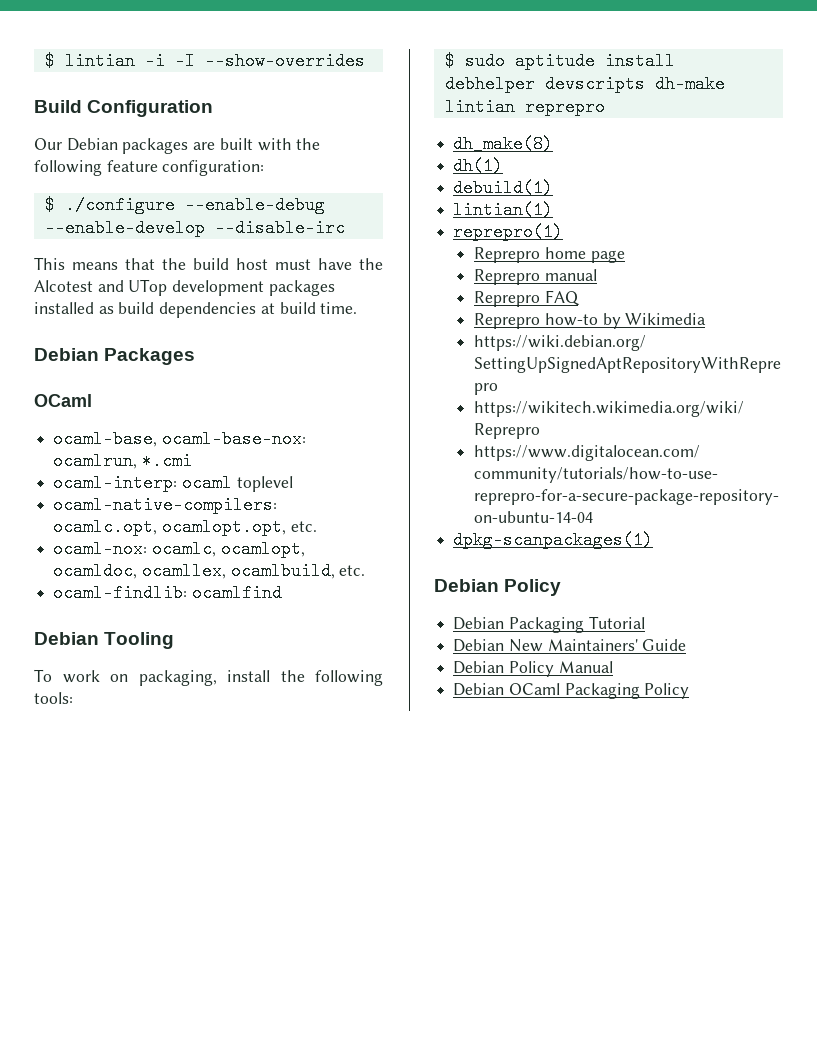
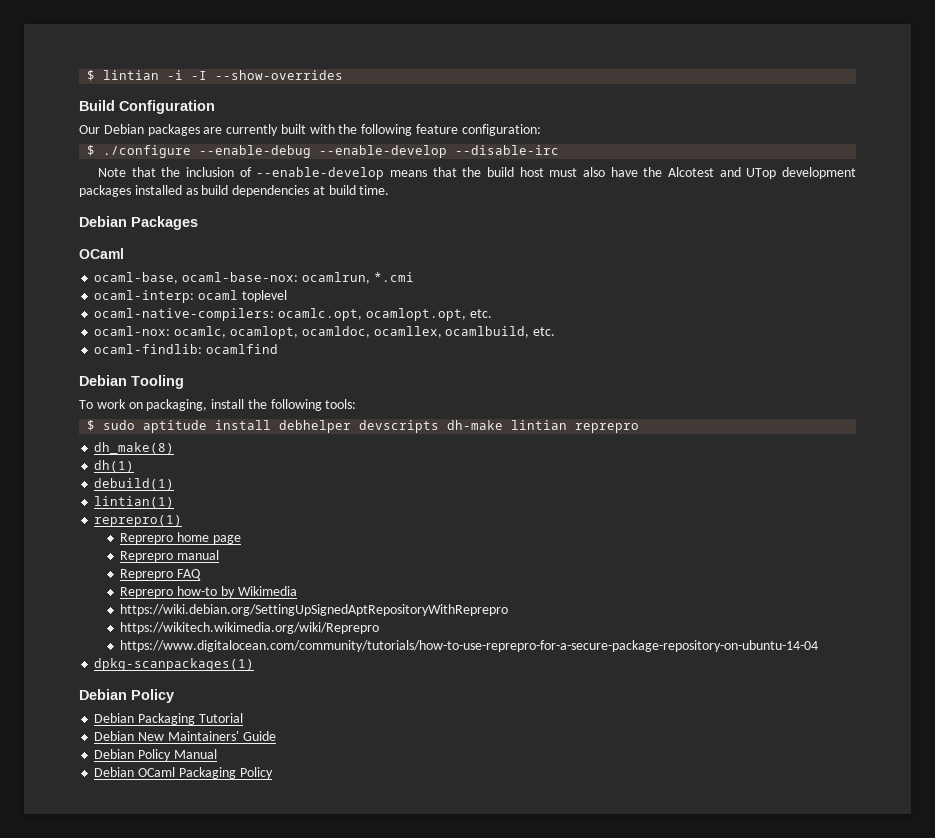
- Our Debian packages are built with the following feature configuration:
+ Our Debian packages are currently built with the following feature configuration:
- This means that the build host must have the Alcotest and UTop development packages installed as build dependencies at build time.
+ Note that the inclusion of --enable-develop means that the build host must also have the Alcotest and UTop development packages installed as build dependencies at build time.

